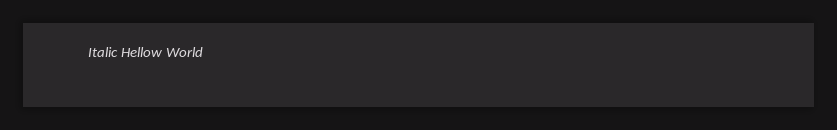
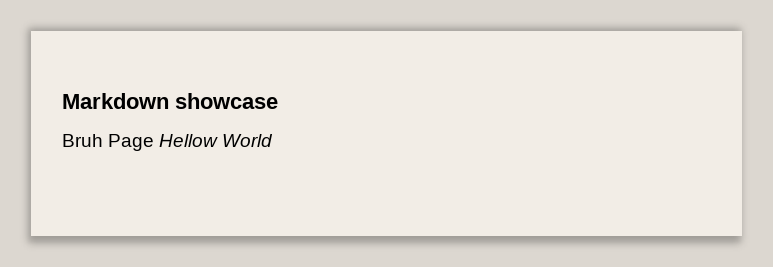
- Italic Hellow World
+ Markdown showcase
+ Bruh Page Hellow World

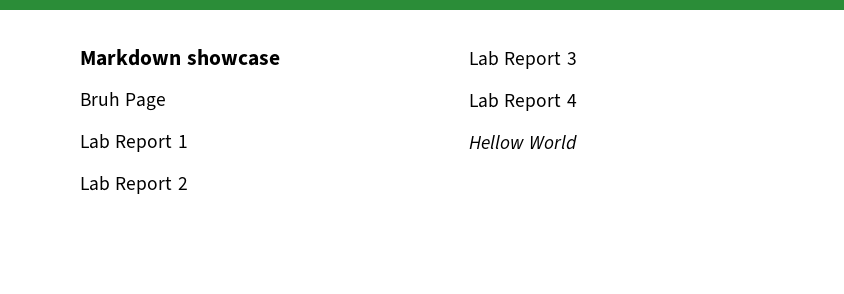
- Bruh Page Hellow World
+ Bruh Page
+ Lab Report 1
+ Lab Report 2
+ Lab Report 3
+ Lab Report 4
+ Hellow World

